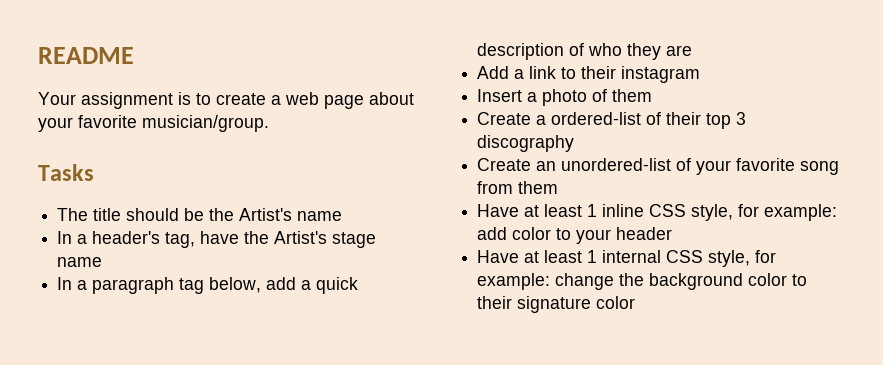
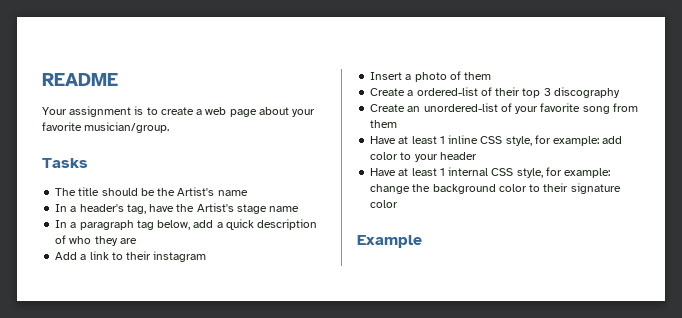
+ Example

